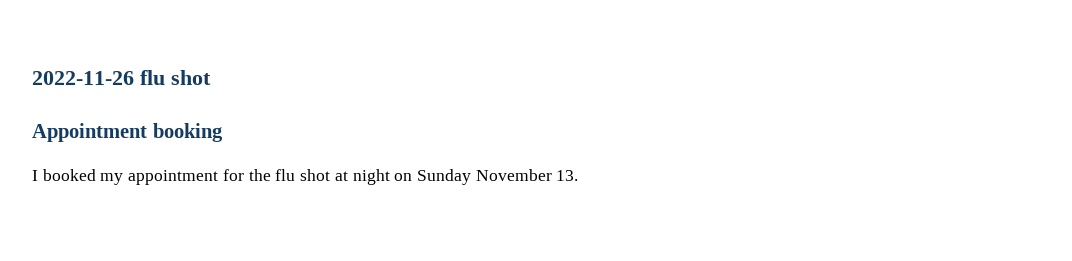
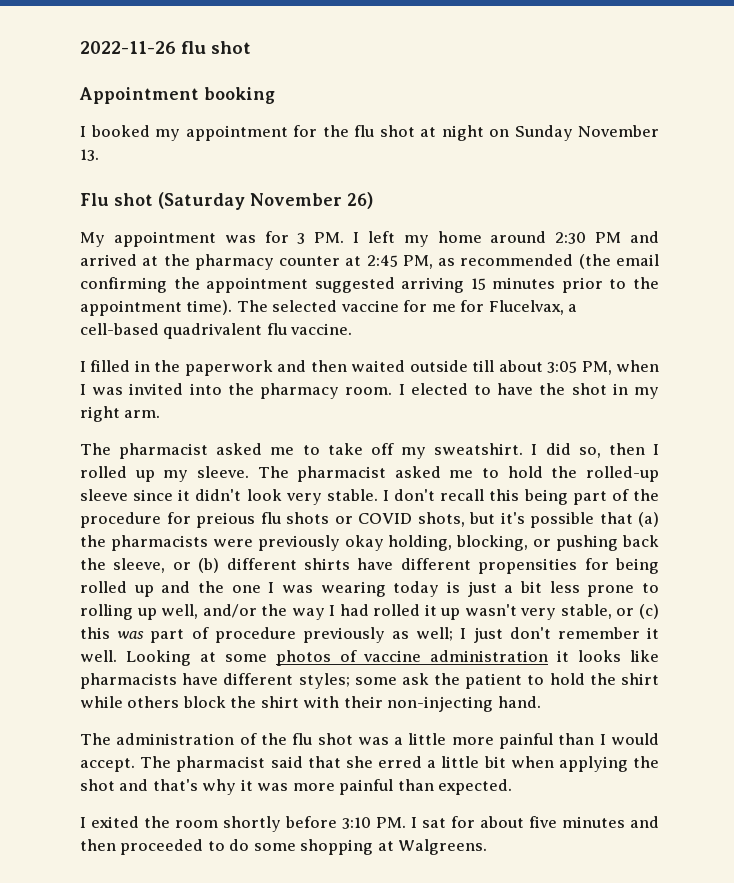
+ Flu shot (Saturday November 26)
+ My appointment was for 3 PM. I left my home around 2:30 PM and arrived at the pharmacy counter at 2:45 PM, as recommended (the email confirming the appointment suggested arriving 15 minutes prior to the appointment time). The selected vaccine for me for Flucelvax, a cell-based quadrivalent flu vaccine.
+ I filled in the paperwork and then waited outside till about 3:05 PM, when I was invited into the pharmacy room. I elected to have the shot in my right arm.
+ The pharmacist asked me to take off my sweatshirt. I did so, then I rolled up my sleeve. The pharmacist asked me to hold the rolled-up sleeve since it didn't look very stable. I don't recall this being part of the procedure for preious flu shots or COVID shots, but it's possible that (a) the pharmacists were previously okay holding, blocking, or pushing back the sleeve, or (b) different shirts have different propensities for being rolled up and the one I was wearing today is just a bit less prone to rolling up well, and/or the way I had rolled it up wasn't very stable, or (c) this was part of procedure previously as well; I just don't remember it well. Looking at some photos of vaccine administration it looks like pharmacists have different styles; some ask the patient to hold the shirt while others block the shirt with their non-injecting hand.
+ The administration of the flu shot was a little more painful than I would accept. The pharmacist said that she erred a little bit when applying the shot and that's why it was more painful than expected.
+ I exited the room shortly before 3:10 PM. I sat for about five minutes and then proceeded to do some shopping at Walgreens.

